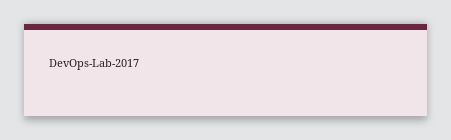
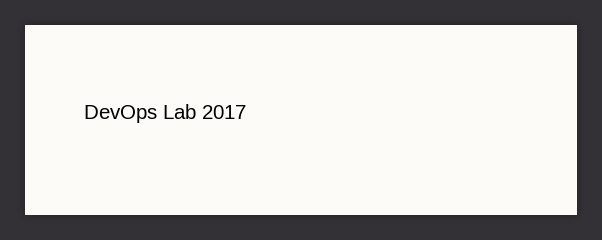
- DevOps-Lab-2017
+ DevOps Lab 2017

